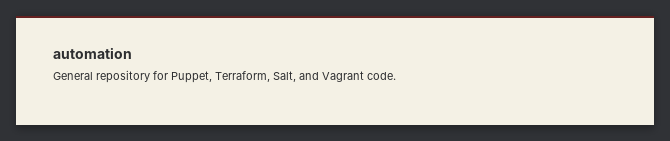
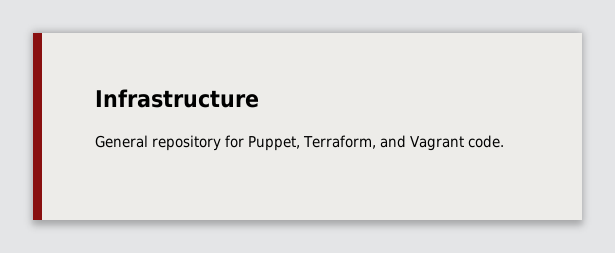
- automation
+ Infrastructure
- General repository for Puppet, Terraform, Salt, and Vagrant code.
+ General repository for Puppet, Terraform, and Vagrant code.

